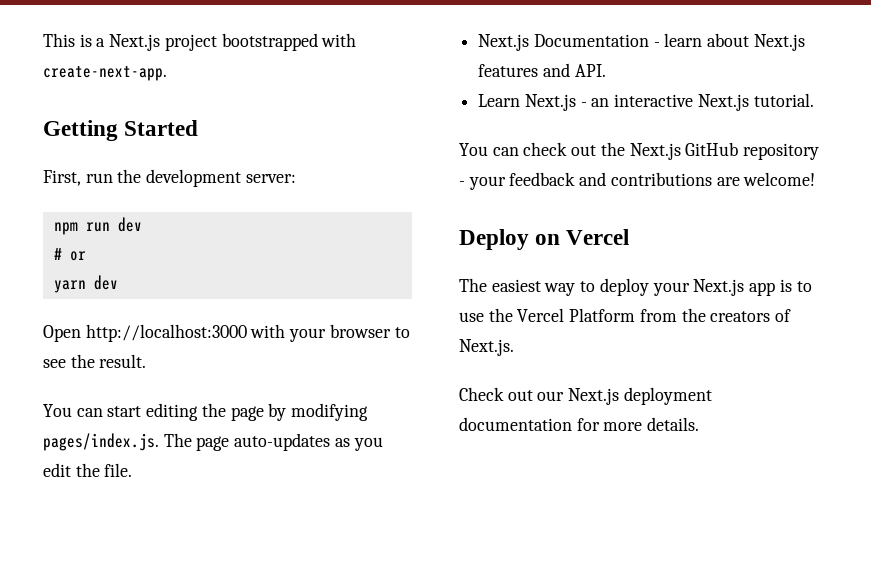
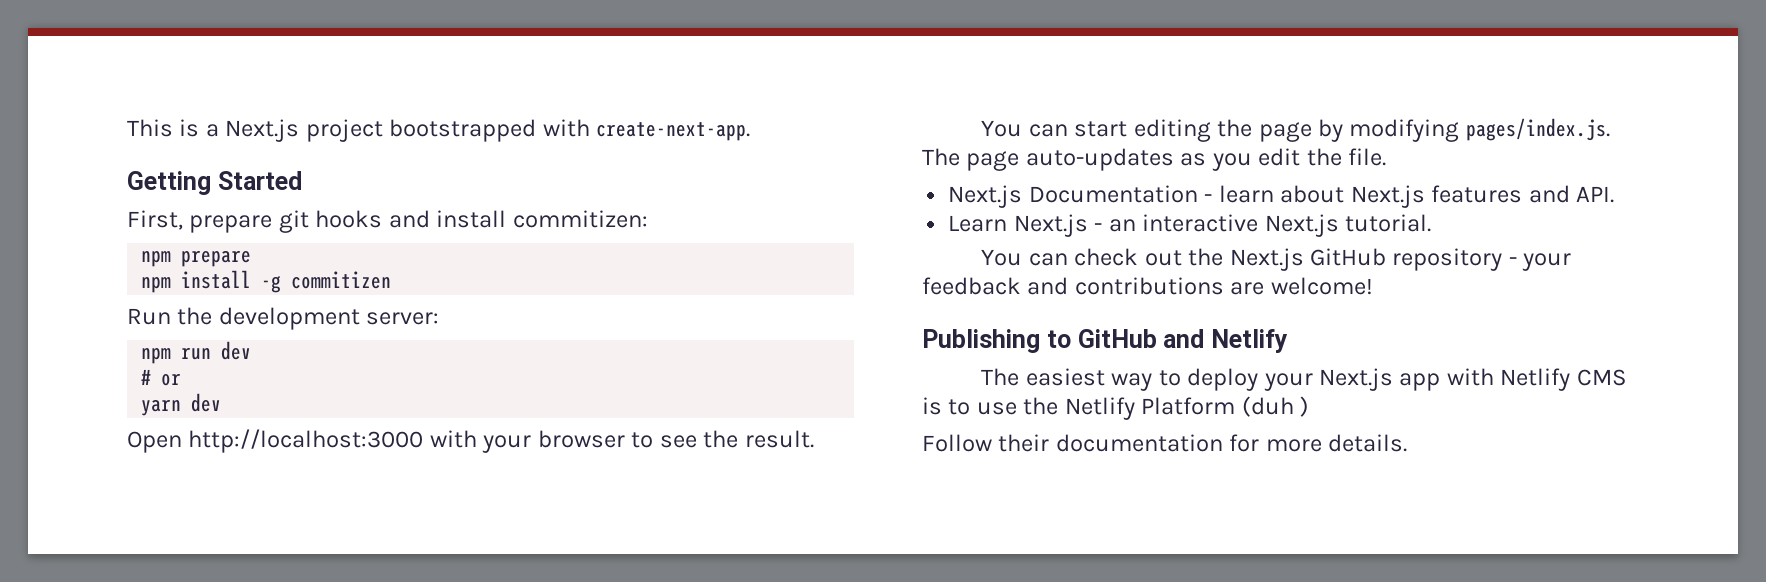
- First, run the development server:
+ First, prepare git hooks and install commitizen:
+ npm prepare
+ npm install -g commitizen
+ Run the development server:
- Deploy on Vercel
+ Publishing to GitHub and Netlify
- The easiest way to deploy your Next.js app is to use the Vercel Platform from the creators of Next.js.
- Check out our Next.js deployment documentation for more details.
+ The easiest way to deploy your Next.js app with Netlify CMS is to use the Netlify Platform (duh )
+ Follow their documentation for more details.

